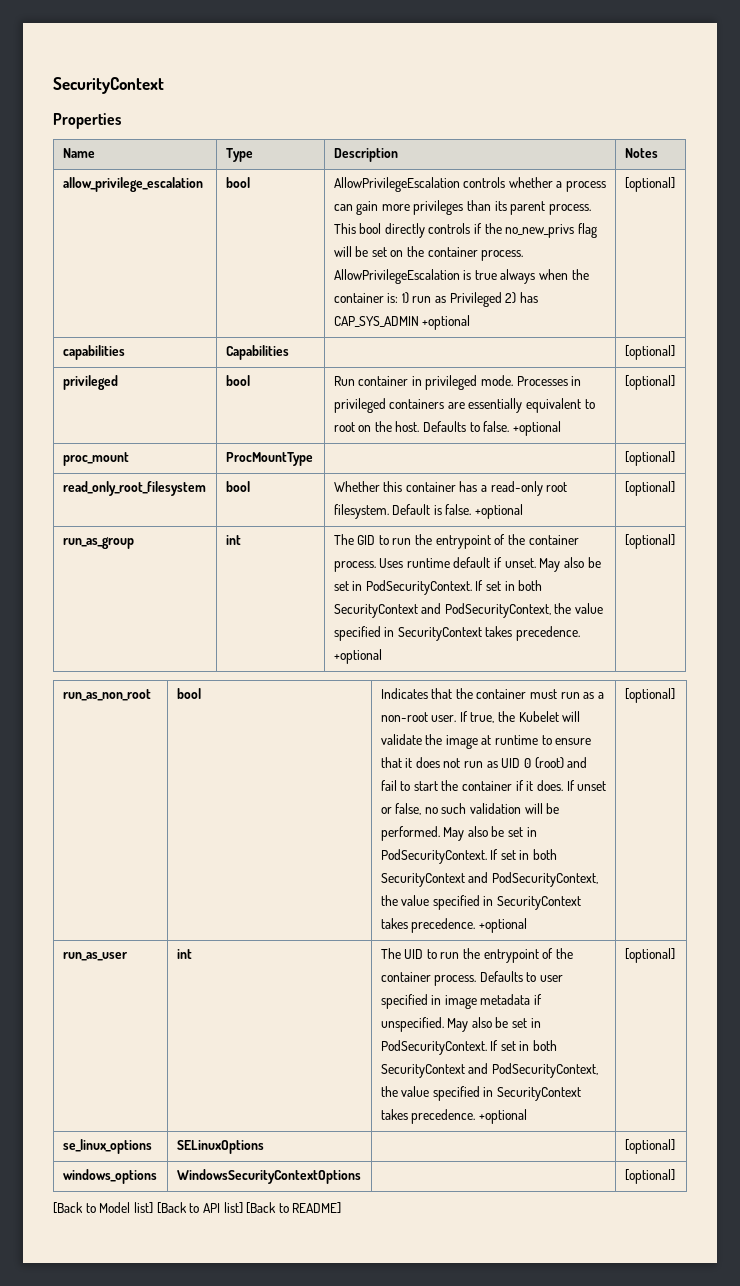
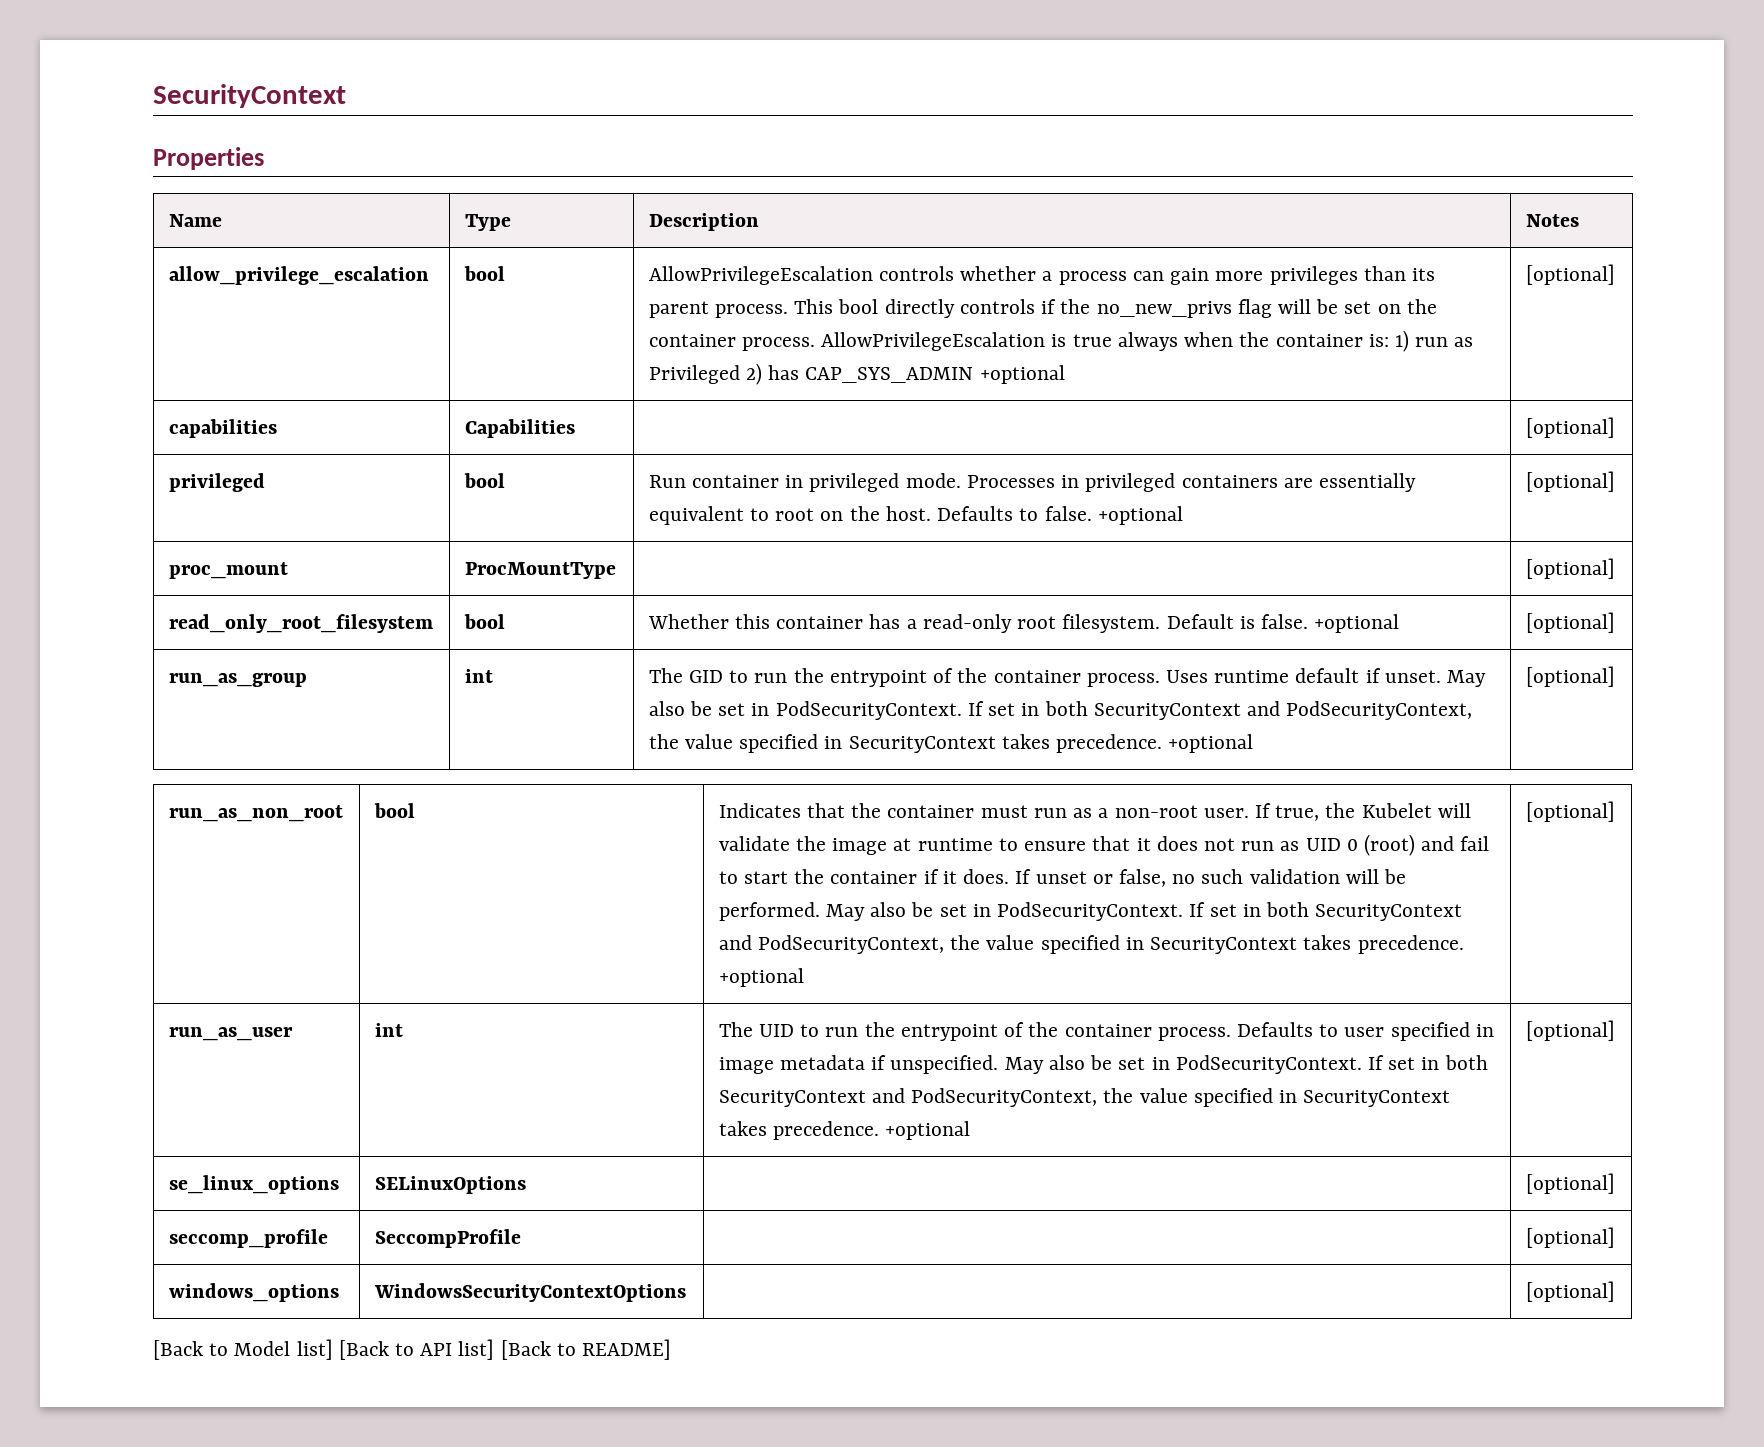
+ seccomp_profile | SeccompProfile | | [optional]

